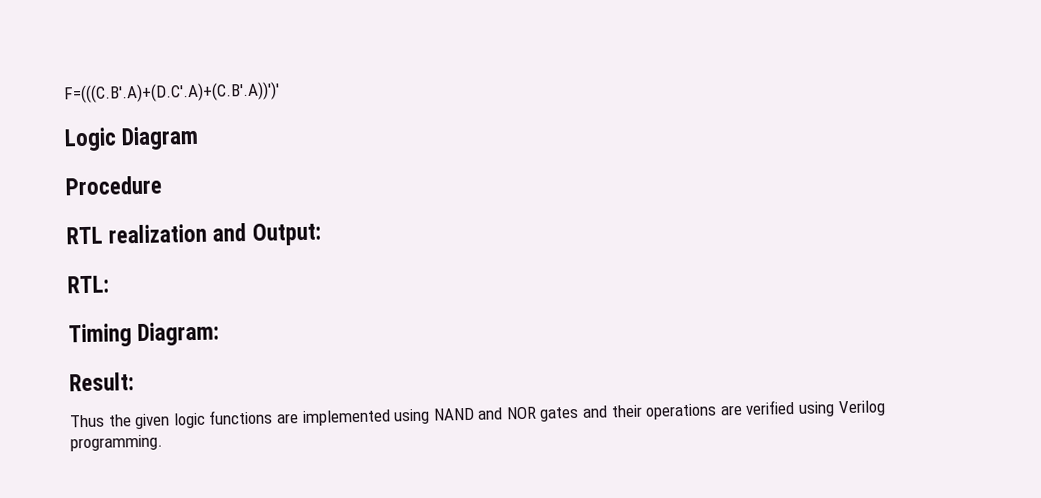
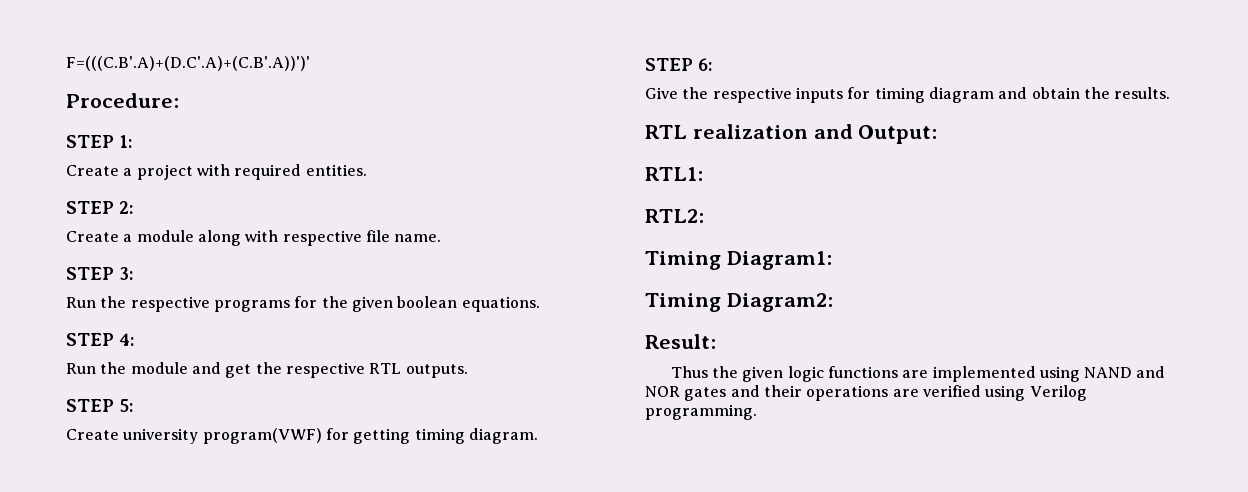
- Logic Diagram
- Procedure
+ Procedure:
+ STEP 1:
+ Create a project with required entities.
+ STEP 2:
+ Create a module along with respective file name.
+ STEP 3:
+ Run the respective programs for the given boolean equations.
+ STEP 4:
+ Run the module and get the respective RTL outputs.
+ STEP 5:
+ Create university program(VWF) for getting timing diagram.
+ STEP 6:
+ Give the respective inputs for timing diagram and obtain the results.
- RTL:
- Timing Diagram:
+ RTL1:
+ RTL2:
+ Timing Diagram1:
+ Timing Diagram2:

